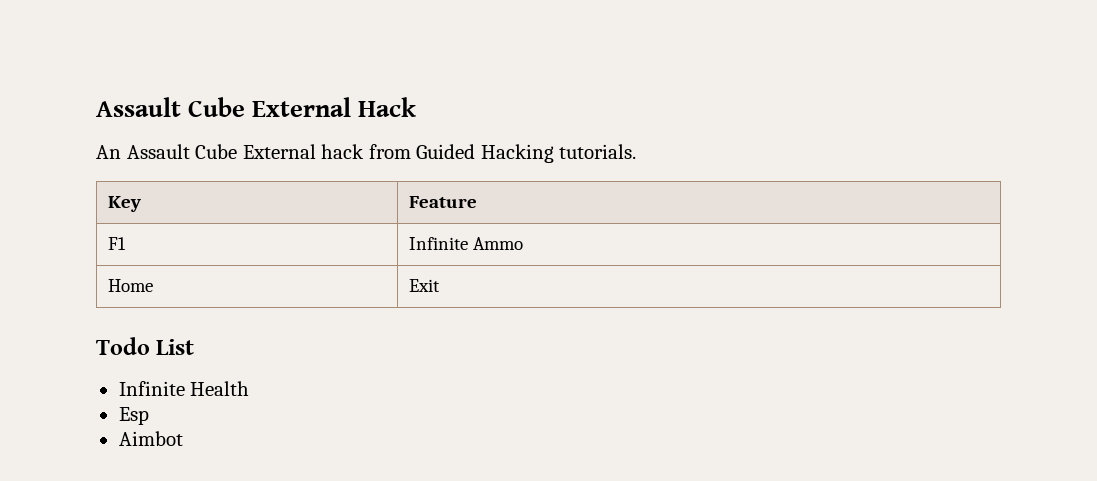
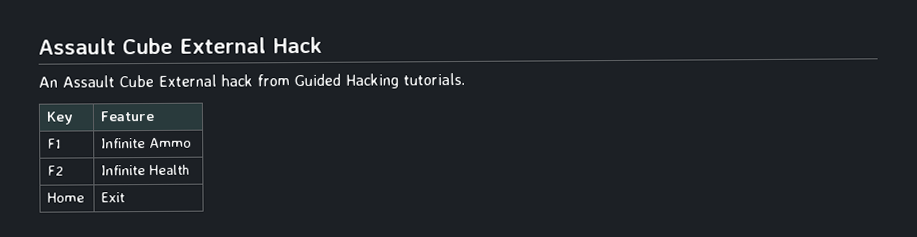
+ F2 | Infinite Health
- Todo List
- Infinite Health
- Esp
- Aimbot

